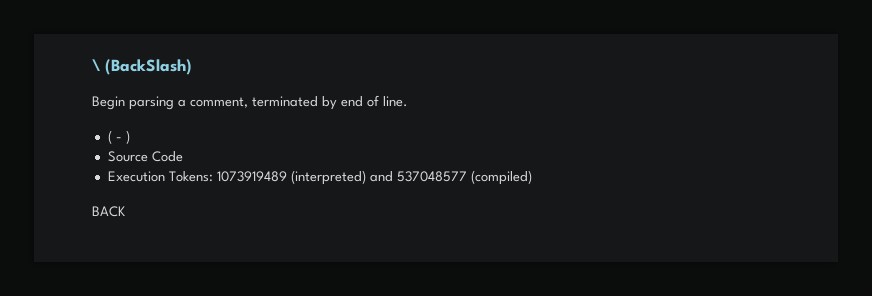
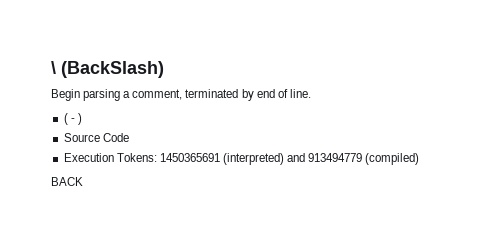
- Execution Tokens: 1073919489 (interpreted) and 537048577 (compiled)
+ Execution Tokens: 1450365691 (interpreted) and 913494779 (compiled)

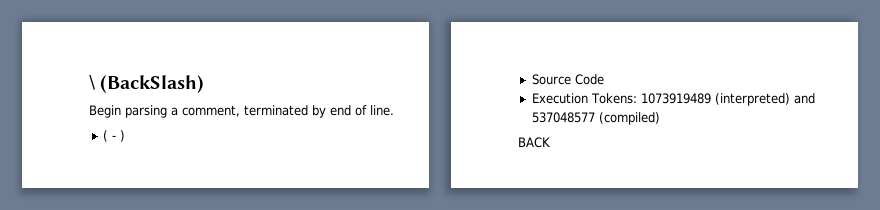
- Execution Tokens: 1450365691 (interpreted) and 913494779 (compiled)
+ Execution Tokens: 1073919489 (interpreted) and 537048577 (compiled)

